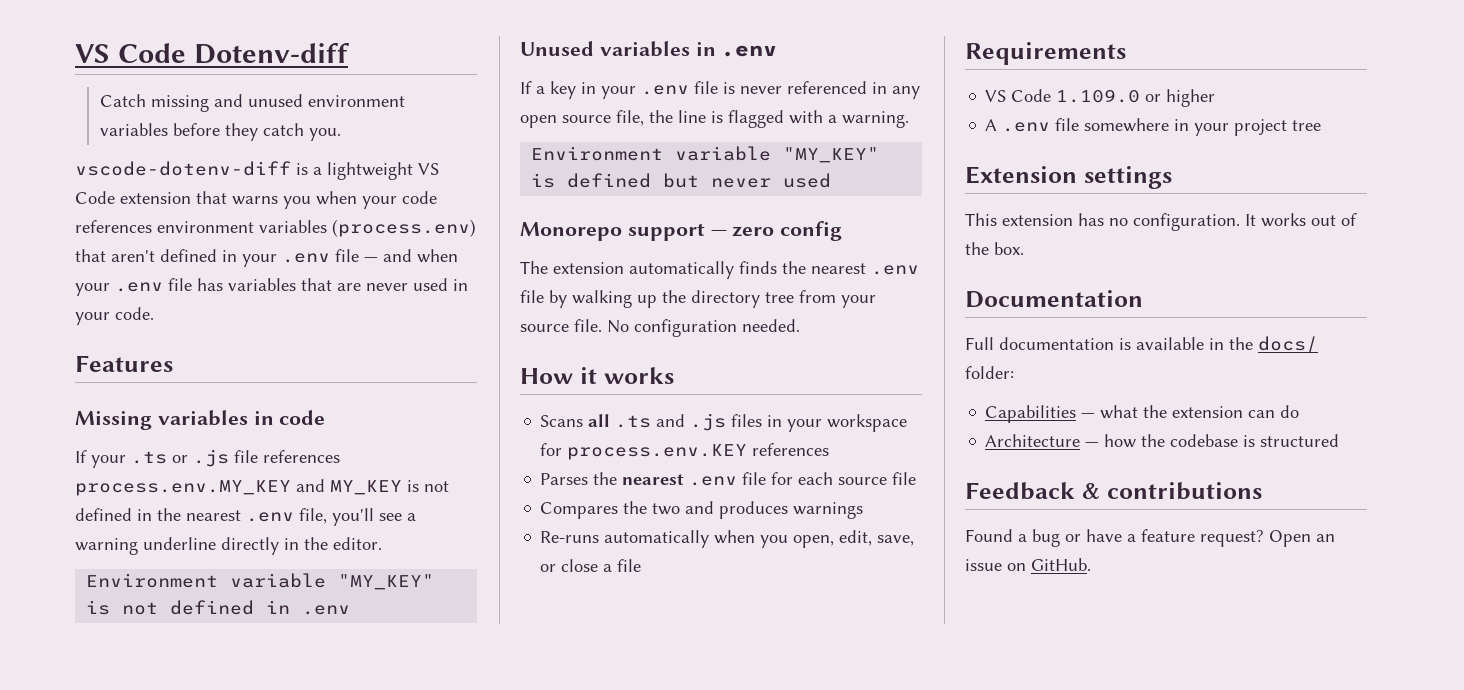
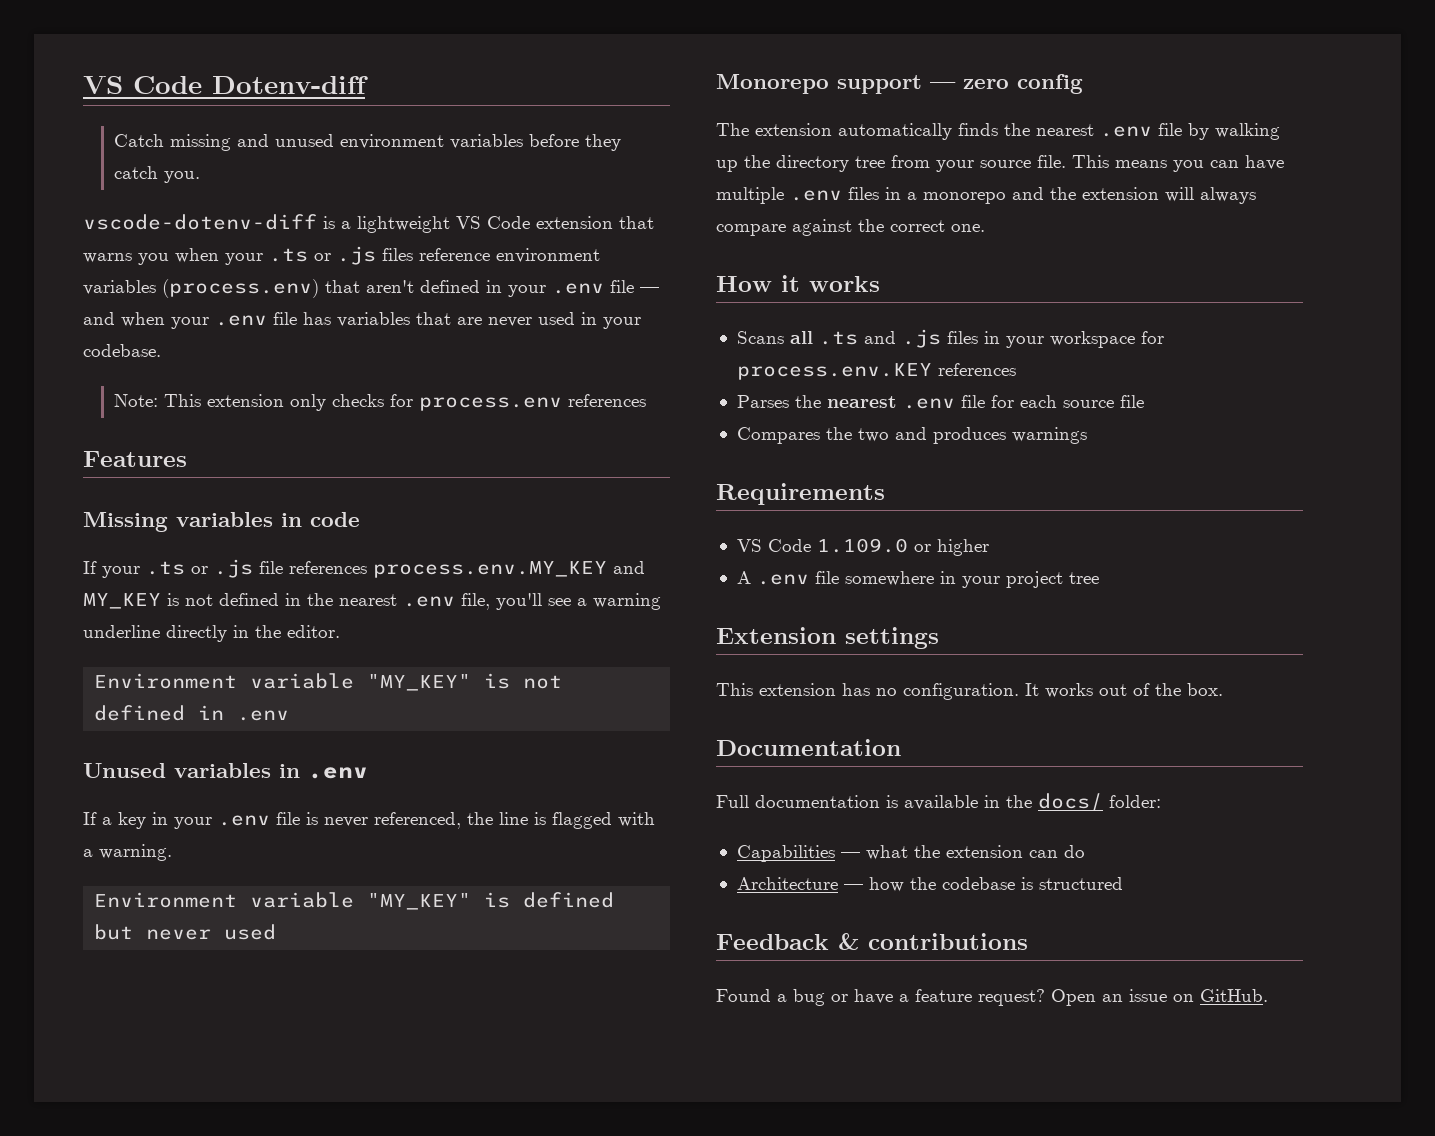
- vscode-dotenv-diff is a lightweight VS Code extension that warns you when your code references environment variables (process.env) that aren't defined in your .env file — and when your .env file has variables that are never used in your code.
+ vscode-dotenv-diff is a lightweight VS Code extension that warns you when your .ts or .js files reference environment variables (process.env) that aren't defined in your .env file — and when your .env file has variables that are never used in your codebase.
+ Note: This extension only checks for process.env references
- If a key in your .env file is never referenced in any open source file, the line is flagged with a warning.
+ If a key in your .env file is never referenced, the line is flagged with a warning.
- No configuration needed.
+ This means you can have multiple .env files in a monorepo and the extension will always compare against the correct one.
- Re-runs automatically when you open, edit, save, or close a file

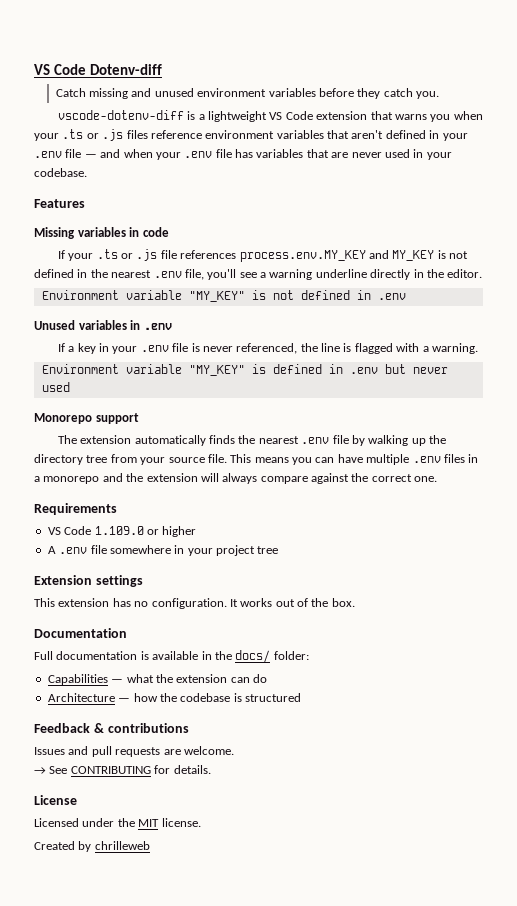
- vscode-dotenv-diff is a lightweight VS Code extension that warns you when your .ts or .js files reference environment variables (process.env) that aren't defined in your .env file — and when your .env file has variables that are never used in your codebase.
+ vscode-dotenv-diff is a lightweight VS Code extension that warns you when your .ts or .js files reference environment variables that aren't defined in your .env file — and when your .env file has variables that are never used in your codebase.
- Note: This extension only checks for process.env references
- Environment variable "MY_KEY" is defined but never used
+ Environment variable "MY_KEY" is defined in .env but never used
- Monorepo support — zero config
+ Monorepo support
- How it works
- Scans all .ts and .js files in your workspace for process.env.KEY references
- Parses the nearest .env file for each source file
- Compares the two and produces warnings
- Found a bug or have a feature request? Open an issue on GitHub.
+ Issues and pull requests are welcome.
+ → See CONTRIBUTING for details.
+ License
+ Licensed under the MIT license.
+ Created by chrilleweb

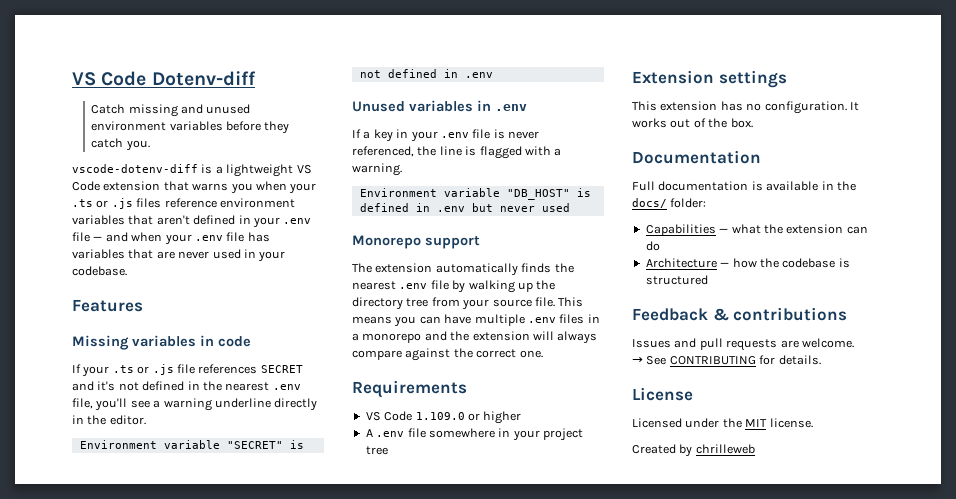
- If your .ts or .js file references process.env.MY_KEY and MY_KEY is not defined in the nearest .env file, you'll see a warning underline directly in the editor.
+ If your .ts or .js file references SECRET and it's not defined in the nearest .env file, you'll see a warning underline directly in the editor.
- Environment variable "MY_KEY" is not defined in .env
+ Environment variable "SECRET" is not defined in .env
- Environment variable "MY_KEY" is defined in .env but never used
+ Environment variable "DB_HOST" is defined in .env but never used

